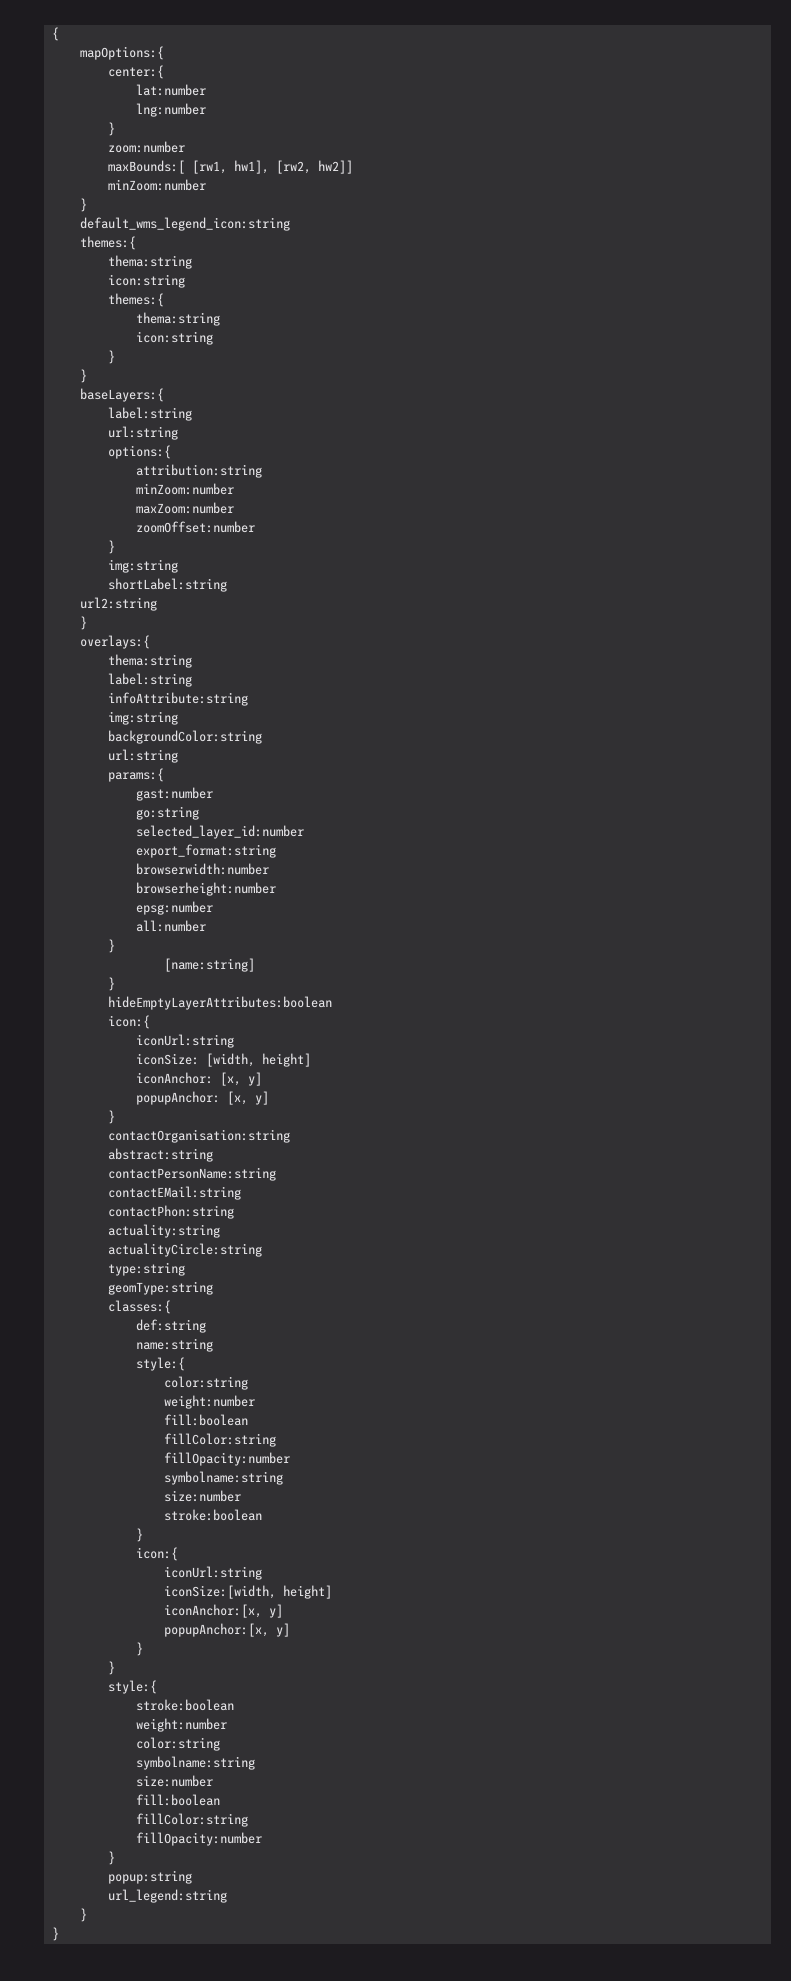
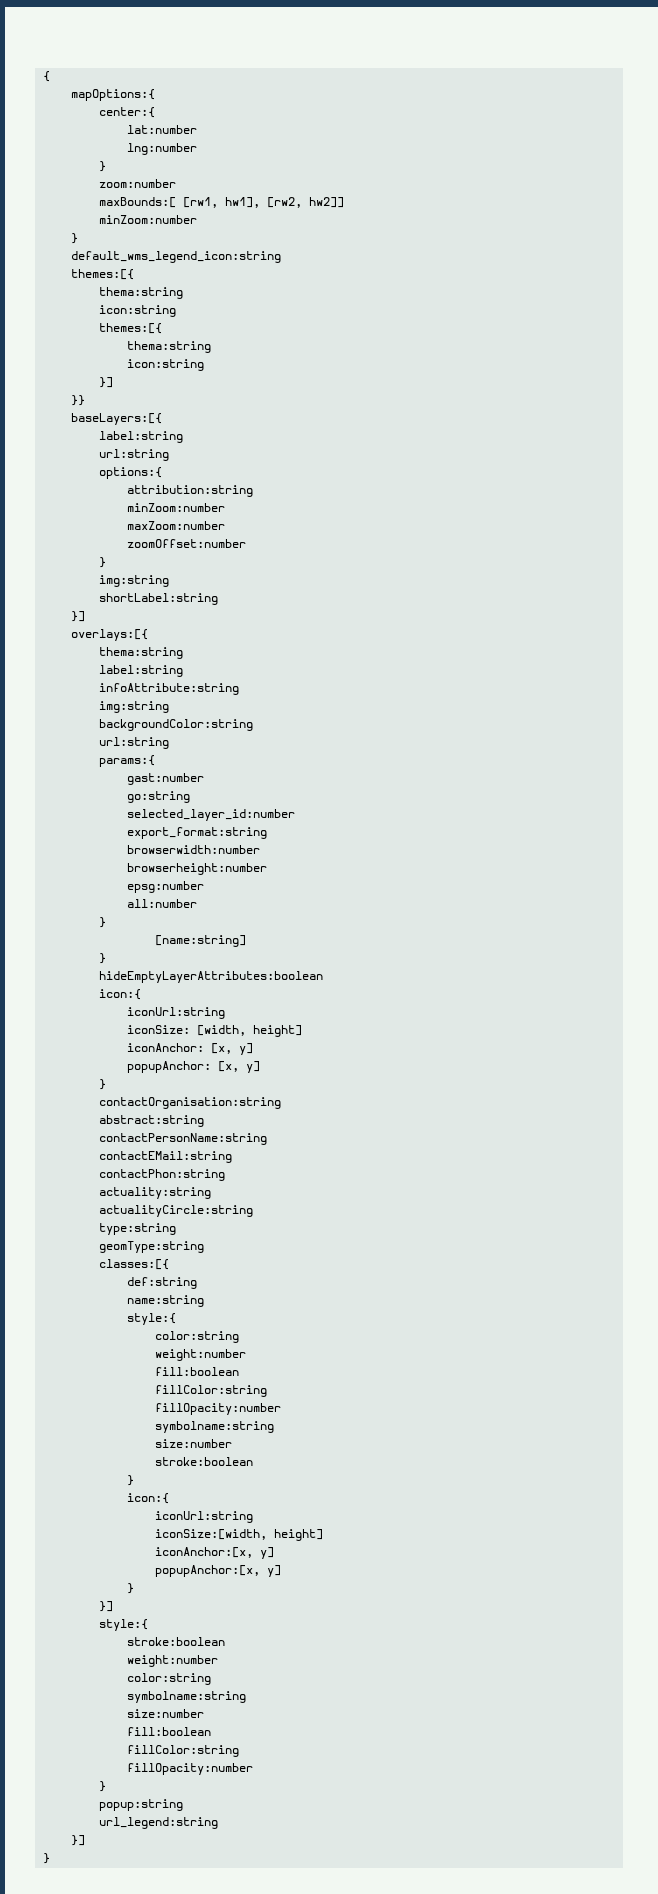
  default_wms_legend_icon:string
- themes:{
+ themes:[{
  thema:string
  icon:string
- themes:{
+ themes:[{
  thema:string
  icon:string
- }
- }
- baseLayers:{
+ }]
+ }}
+ baseLayers:[{
  shortLabel:string
- url2:string
- }
- overlays:{
+ }]
+ overlays:[{
- classes:{
+ classes:[{
  popupAnchor:[x, y]
  }
- }
+ }]
  url_legend:string
- }
+ }]

